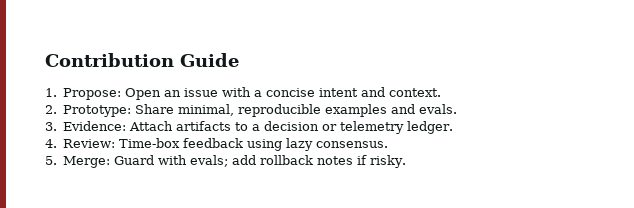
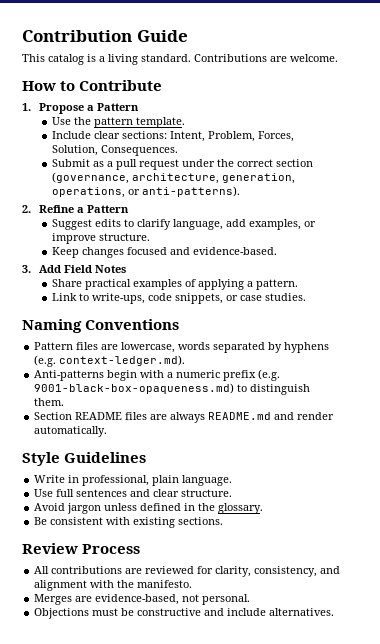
- 1. Propose: Open an issue with a concise intent and context.
- 2. Prototype: Share minimal, reproducible examples and evals.
- 3. Evidence: Attach artifacts to a decision or telemetry ledger.
- 4. Review: Time-box feedback using lazy consensus.
- 5. Merge: Guard with evals; add rollback notes if risky.
+ This catalog is a living standard. Contributions are welcome.
+ How to Contribute
+ 1. Propose a Pattern
+ Use the pattern template.
+ Include clear sections: Intent, Problem, Forces, Solution, Consequences.
+ Submit as a pull request under the correct section (governance, architecture, generation, operations, or anti-patterns).
+ 2. Refine a Pattern
+ Suggest edits to clarify language, add examples, or improve structure.
+ Keep changes focused and evidence-based.
+ 3. Add Field Notes
+ Share practical examples of applying a pattern.
+ Link to write-ups, code snippets, or case studies.
+ Naming Conventions
+ Pattern files are lowercase, words separated by hyphens (e.g. context-ledger.md).
+ Anti-patterns begin with a numeric prefix (e.g. 9001-black-box-opaqueness.md) to distinguish them.
+ Section README files are always README.md and render automatically.
+ Style Guidelines
+ Write in professional, plain language.
+ Use full sentences and clear structure.
+ Avoid jargon unless defined in the glossary.
+ Be consistent with existing sections.
+ Review Process
+ All contributions are reviewed for clarity, consistency, and alignment with the manifesto.
+ Merges are evidence-based, not personal.
+ Objections must be constructive and include alternatives.

